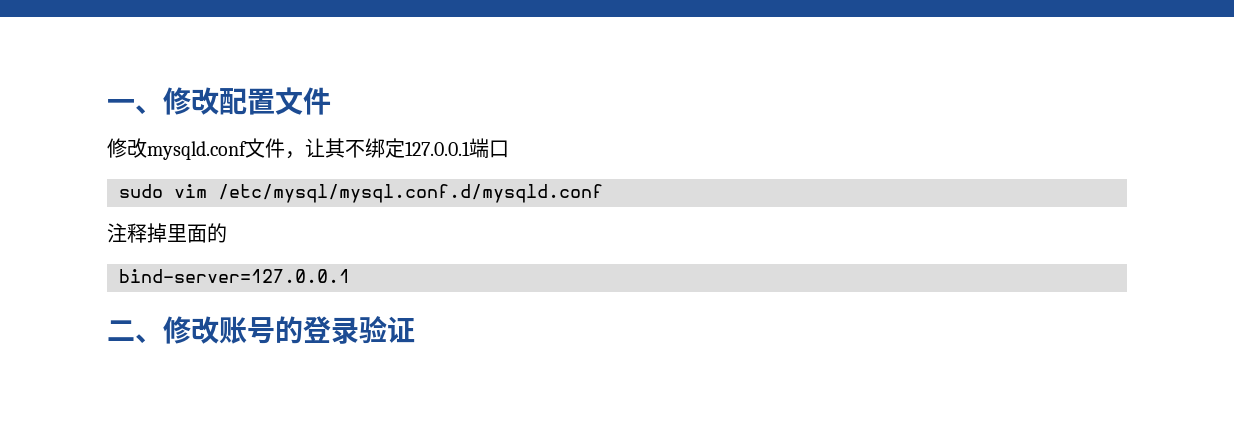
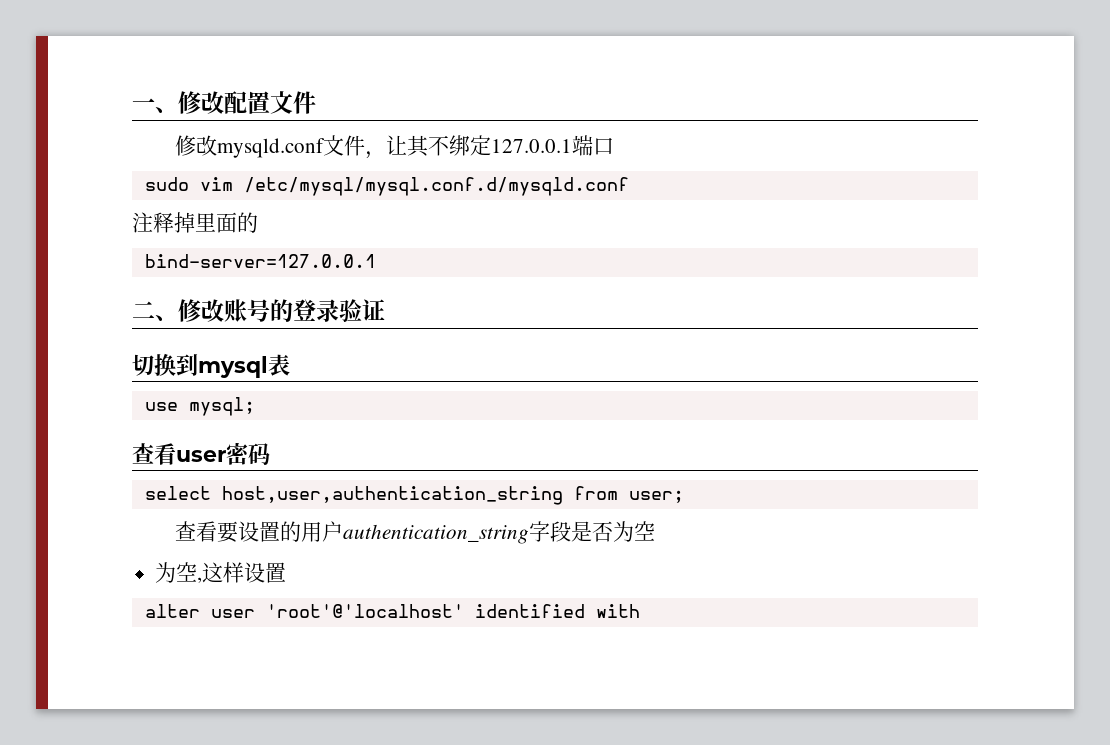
+ 切换到mysql表
+ use mysql;
+ 查看user密码
+ select host,user,authentication_string from user;
+ 查看要设置的用户authentication_string字段是否为空
+ 为空,这样设置
+ alter user 'root'@'localhost' identified with

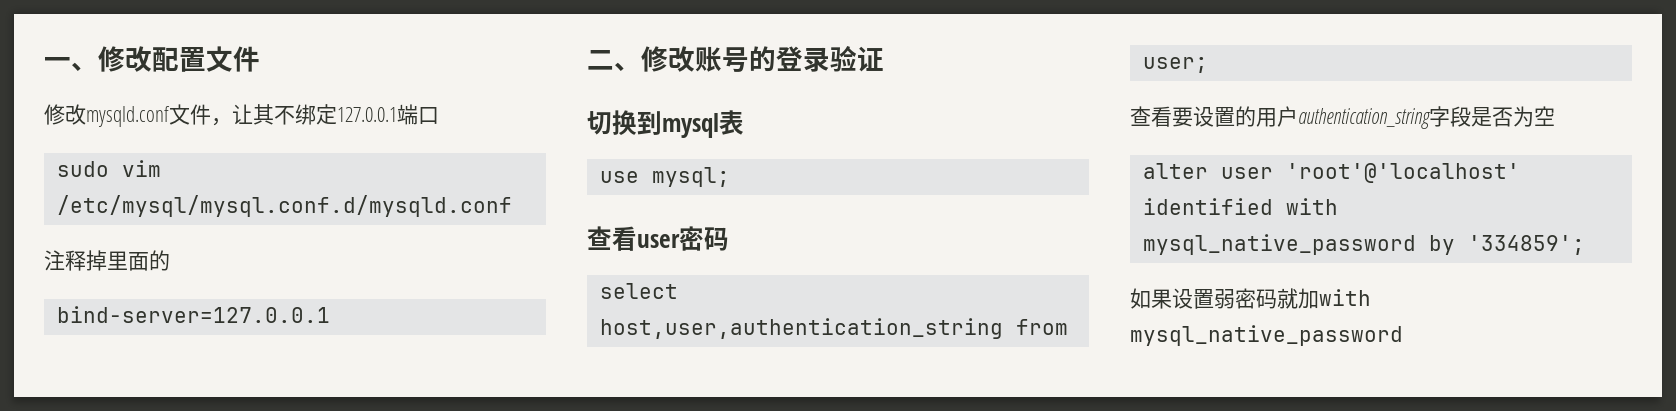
- 为空,这样设置
- alter user 'root'@'localhost' identified with
+ alter user 'root'@'localhost' identified with mysql_native_password by '334859';
+ 如果设置弱密码就加with mysql_native_password

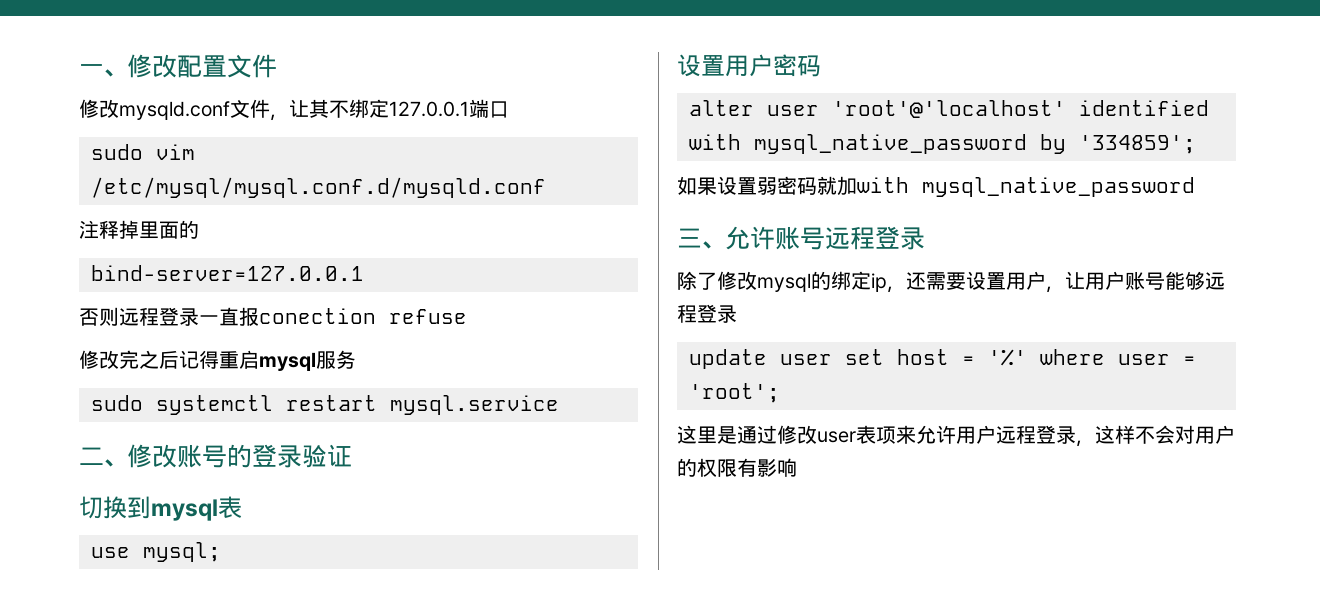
+ 否则远程登录一直报conection refuse
+ 修改完之后记得重启mysql服务
+ sudo systemctl restart mysql.service
- 查看user密码
- select host,user,authentication_string from user;
- 查看要设置的用户authentication_string字段是否为空
+ 设置用户密码
+ 三、允许账号远程登录
+ 除了修改mysql的绑定ip，还需要设置用户，让用户账号能够远程登录
+ update user set host = '%' where user = 'root';
+ 这里是通过修改user表项来允许用户远程登录，这样不会对用户的权限有影响

